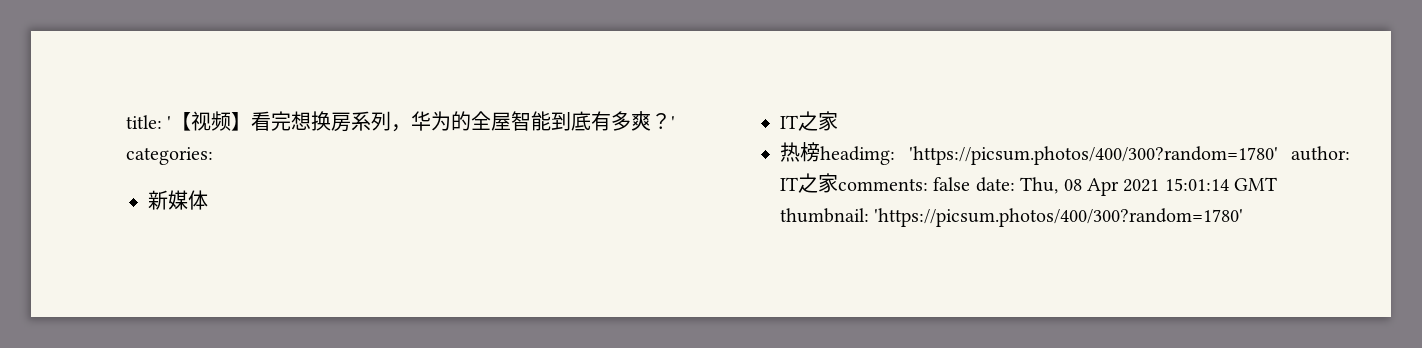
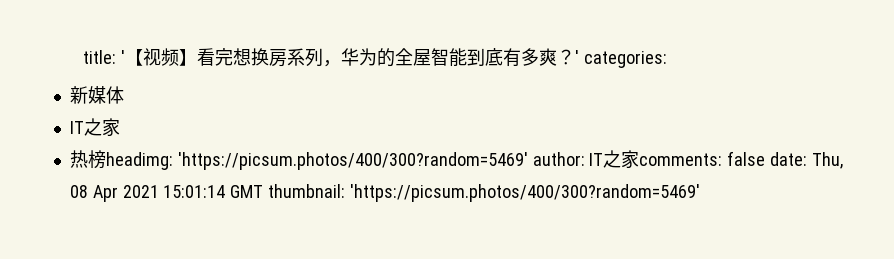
- 热榜headimg: 'https://picsum.photos/400/300?random=1780' author: IT之家comments: false date: Thu, 08 Apr 2021 15:01:14 GMT thumbnail: 'https://picsum.photos/400/300?random=1780'
+ 热榜headimg: 'https://picsum.photos/400/300?random=5469' author: IT之家comments: false date: Thu, 08 Apr 2021 15:01:14 GMT thumbnail: 'https://picsum.photos/400/300?random=5469'

